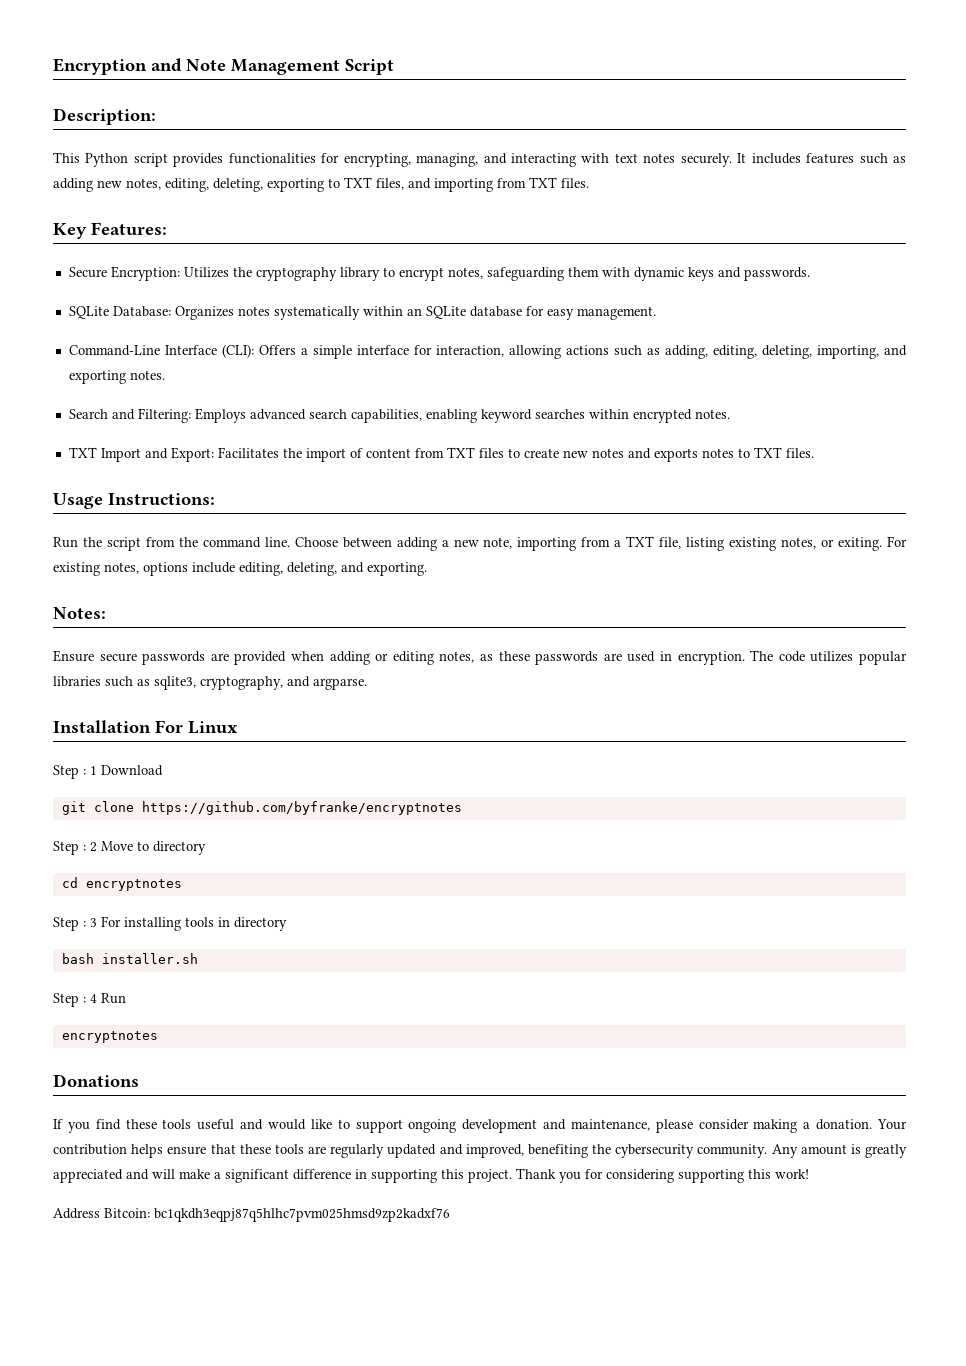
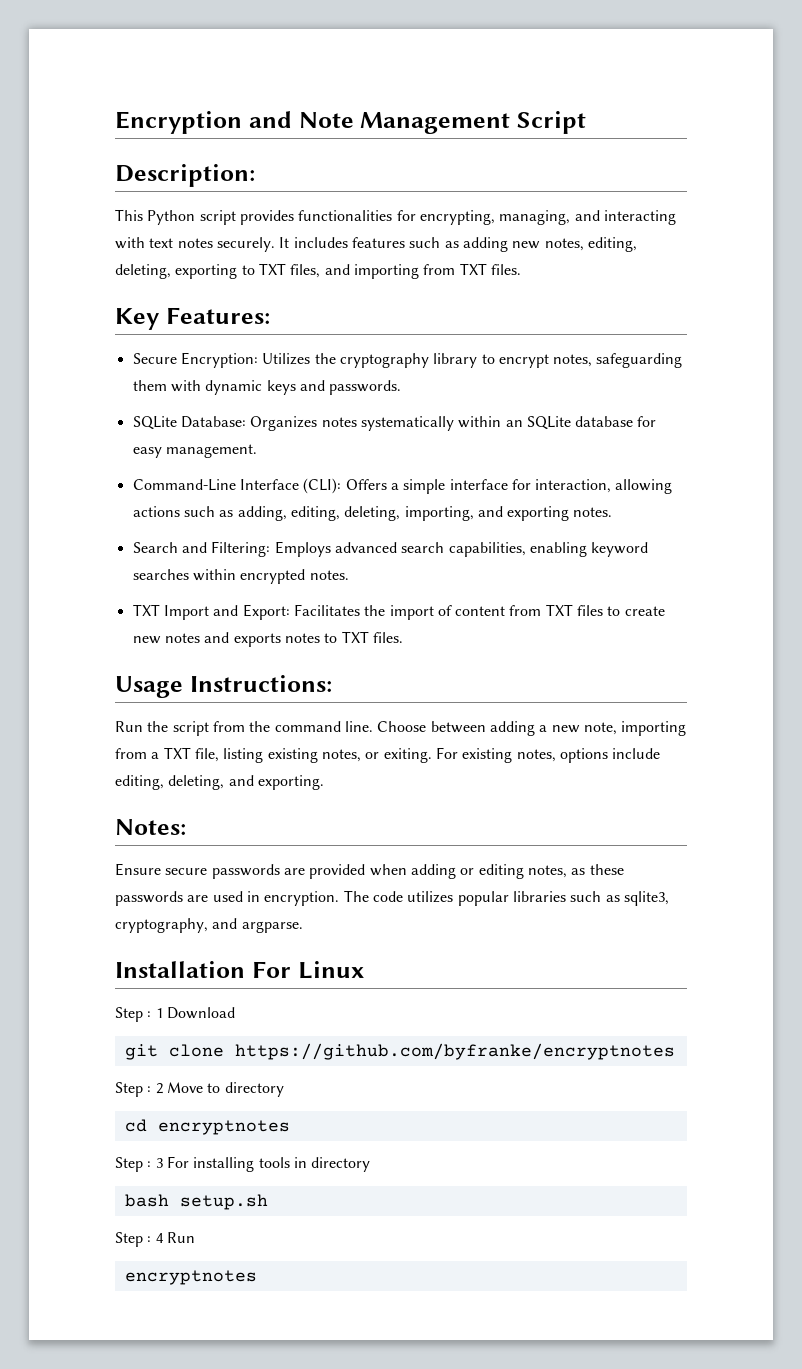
- bash installer.sh
+ bash setup.sh
- Donations
- If you find these tools useful and would like to support ongoing development and maintenance, please consider making a donation. Your contribution helps ensure that these tools are regularly updated and improved, benefiting the cybersecurity community. Any amount is greatly appreciated and will make a significant difference in supporting this project. Thank you for considering supporting this work!
- Address Bitcoin: bc1qkdh3eqpj87q5hlhc7pvm025hmsd9zp2kadxf76

